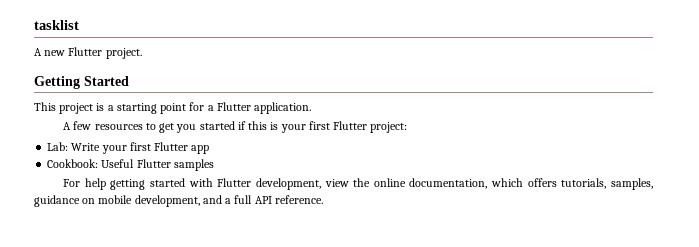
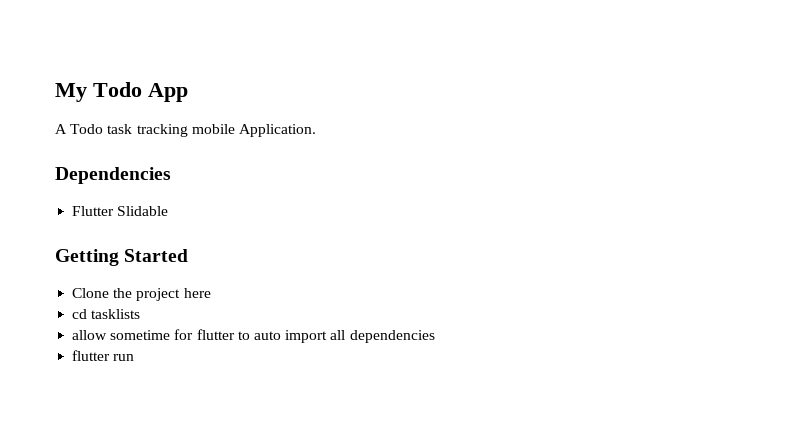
- tasklist
- A new Flutter project.
+ My Todo App
+ A Todo task tracking mobile Application.
+ Dependencies
+ Flutter Slidable
  Getting Started
- This project is a starting point for a Flutter application.
- A few resources to get you started if this is your first Flutter project:
- Lab: Write your first Flutter app
- Cookbook: Useful Flutter samples
- For help getting started with Flutter development, view the online documentation, which offers tutorials, samples, guidance on mobile development, and a full API reference.
+ Clone the project here
+ cd tasklists
+ allow sometime for flutter to auto import all dependencies
+ flutter run

